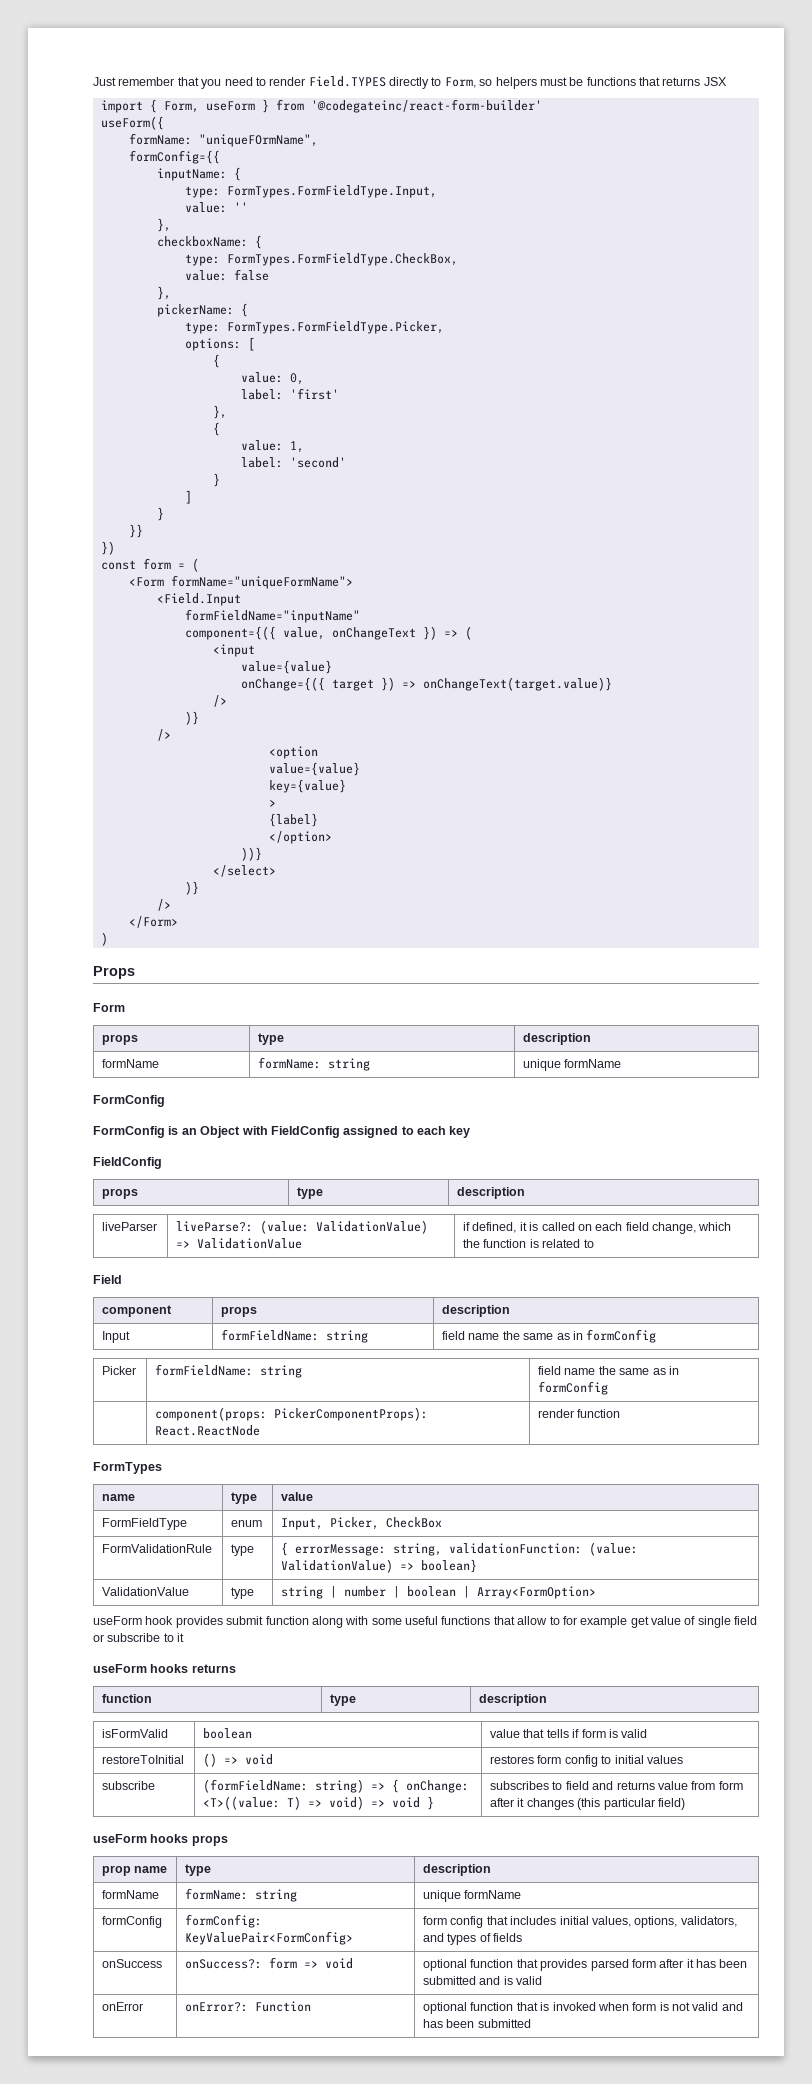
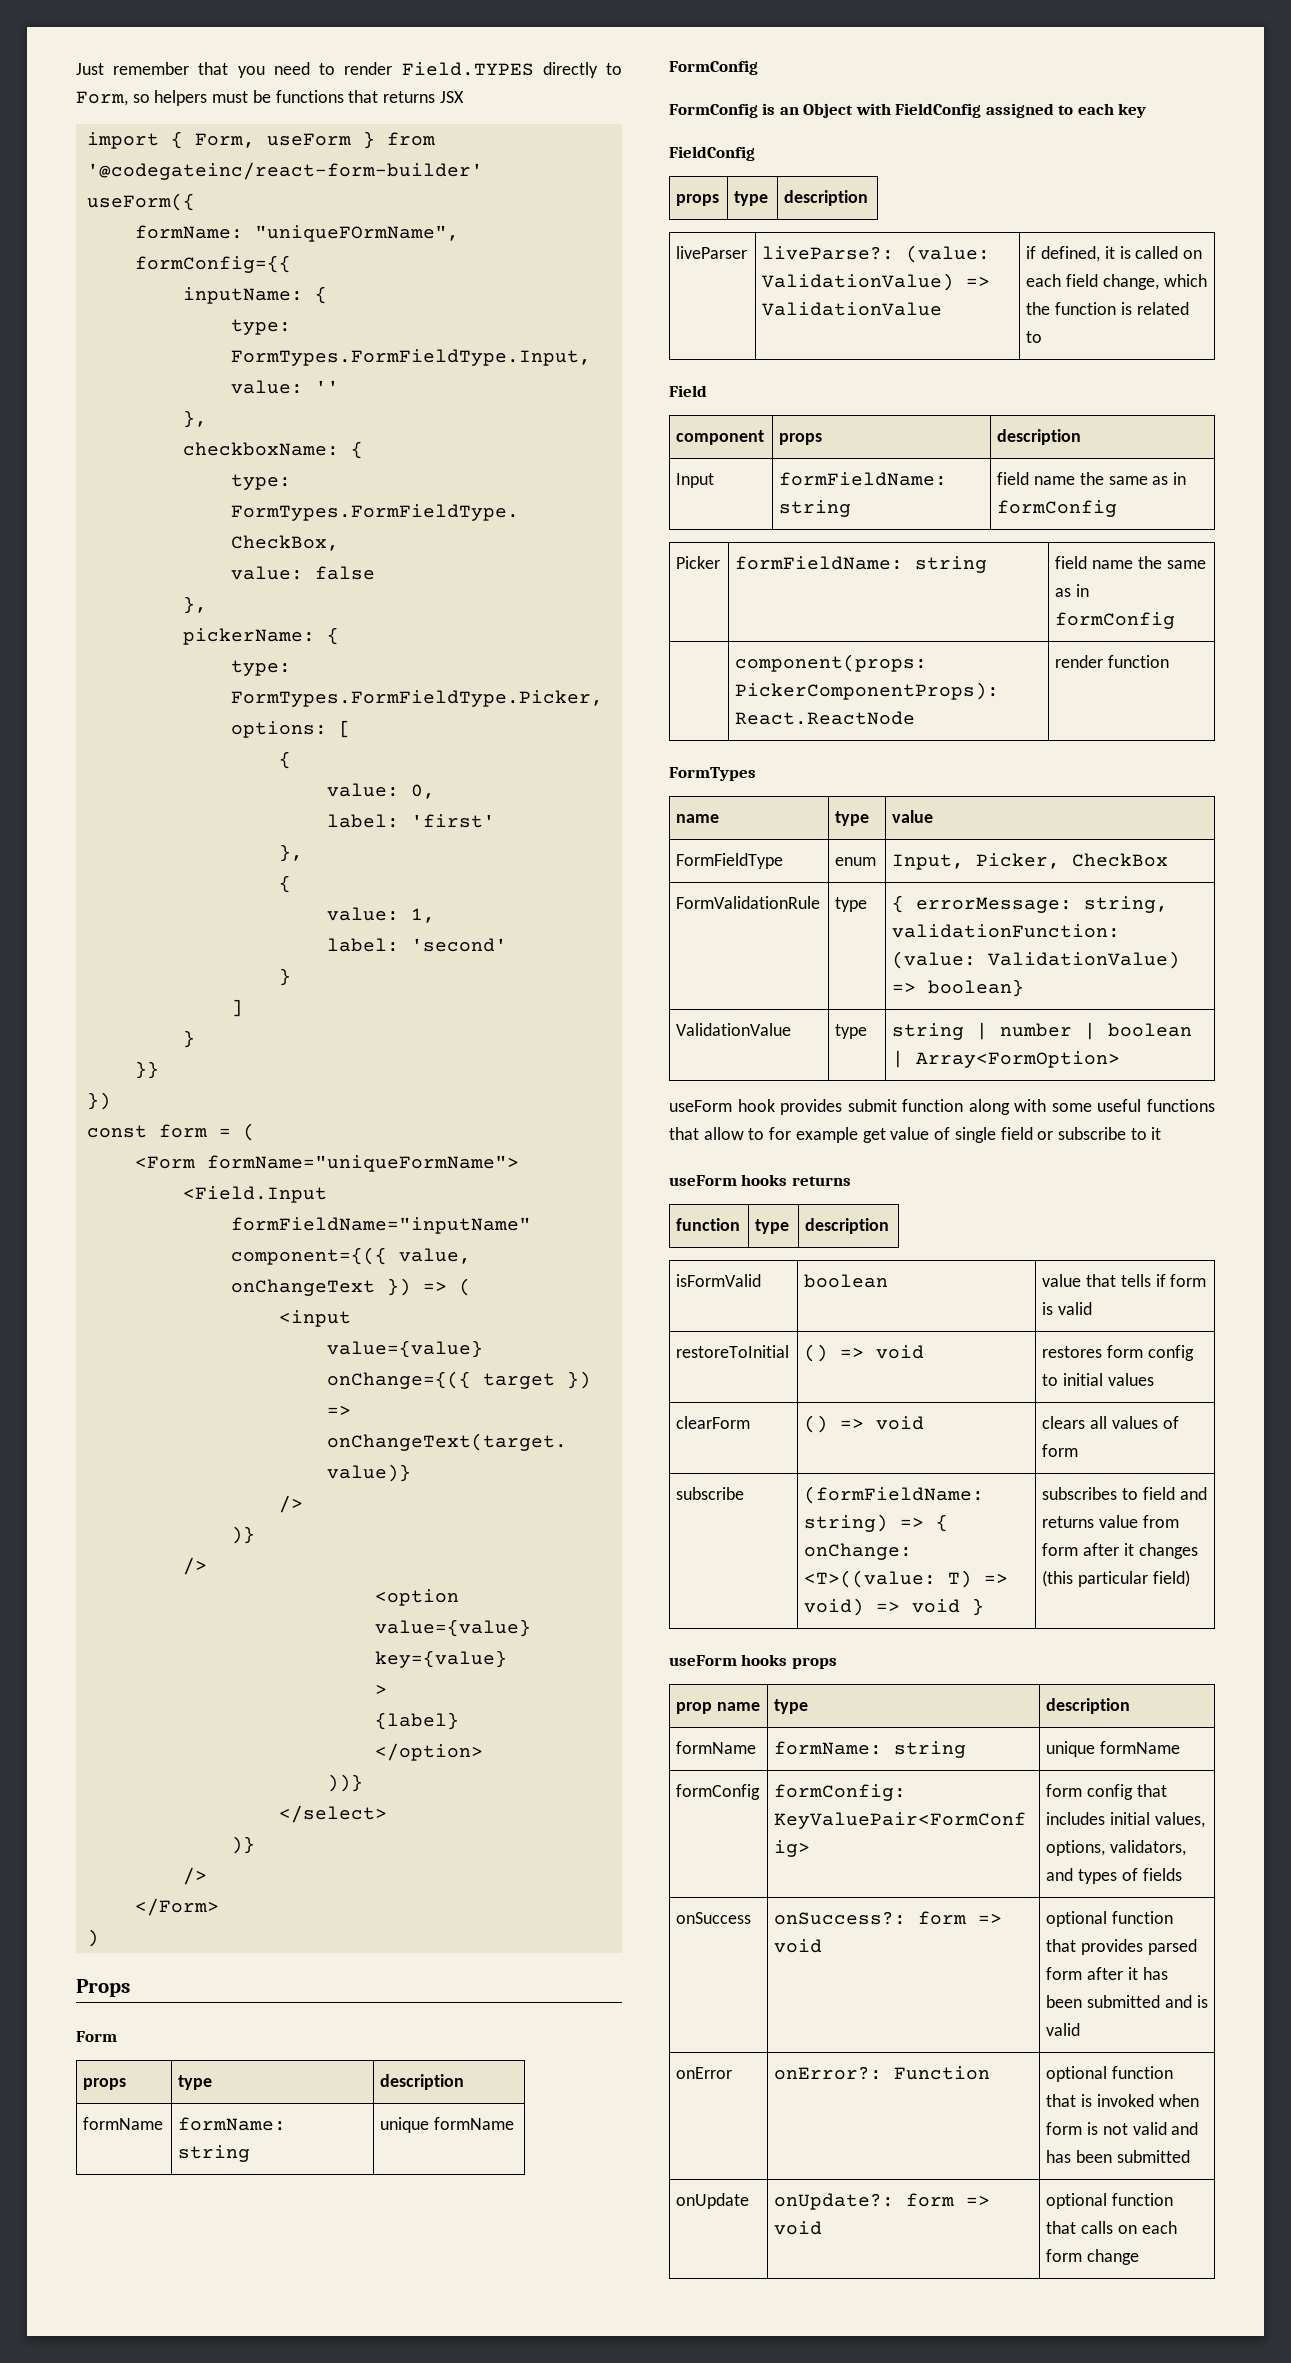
+ clearForm | () => void | clears all values of form
+ onUpdate | onUpdate?: form => void | optional function that calls on each form change

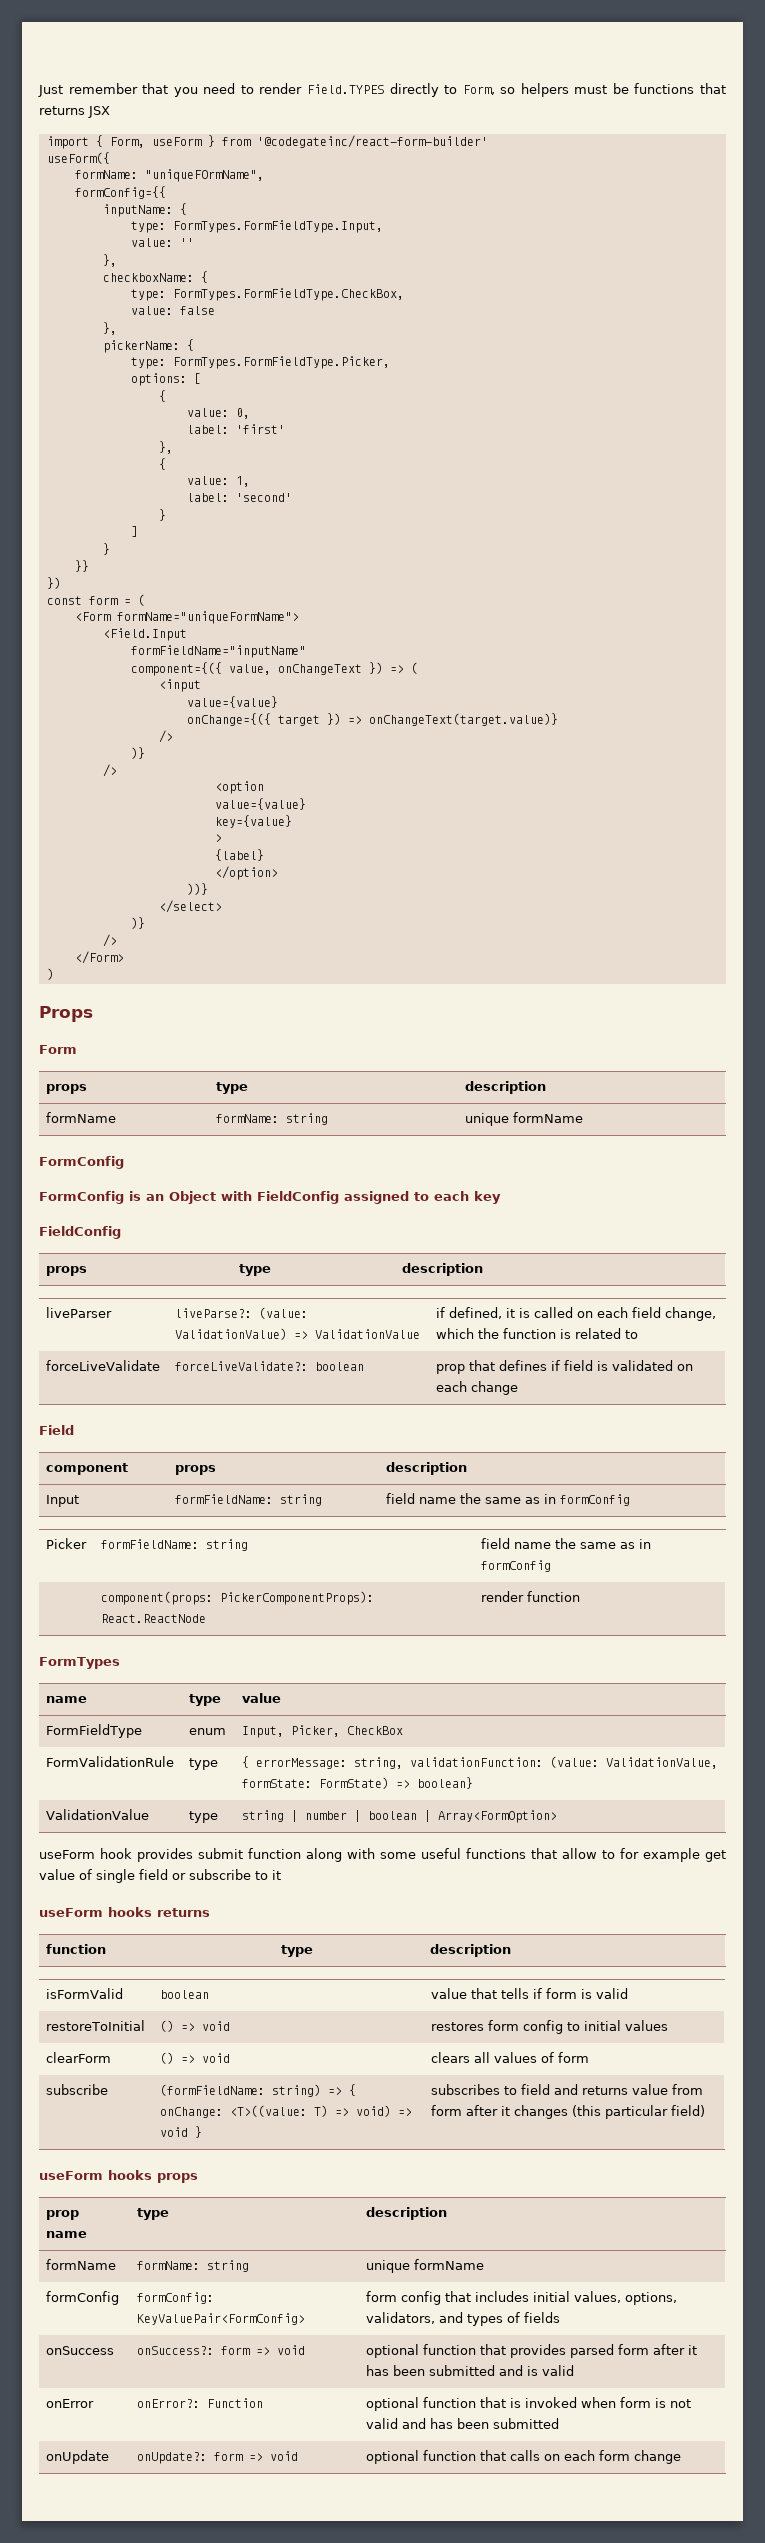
+ forceLiveValidate | forceLiveValidate?: boolean | prop that defines if field is validated on each change
- FormValidationRule | type | { errorMessage: string, validationFunction: (value: ValidationValue) => boolean}
+ FormValidationRule | type | { errorMessage: string, validationFunction: (value: ValidationValue, formState: FormState) => boolean}

